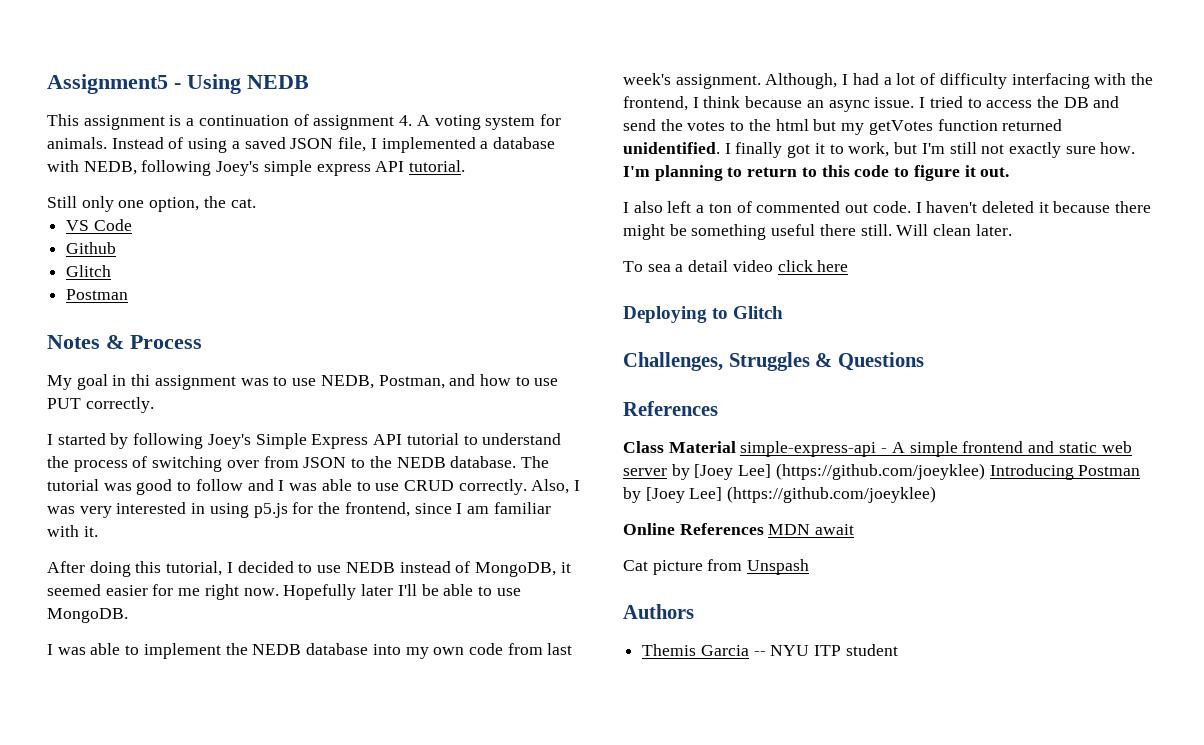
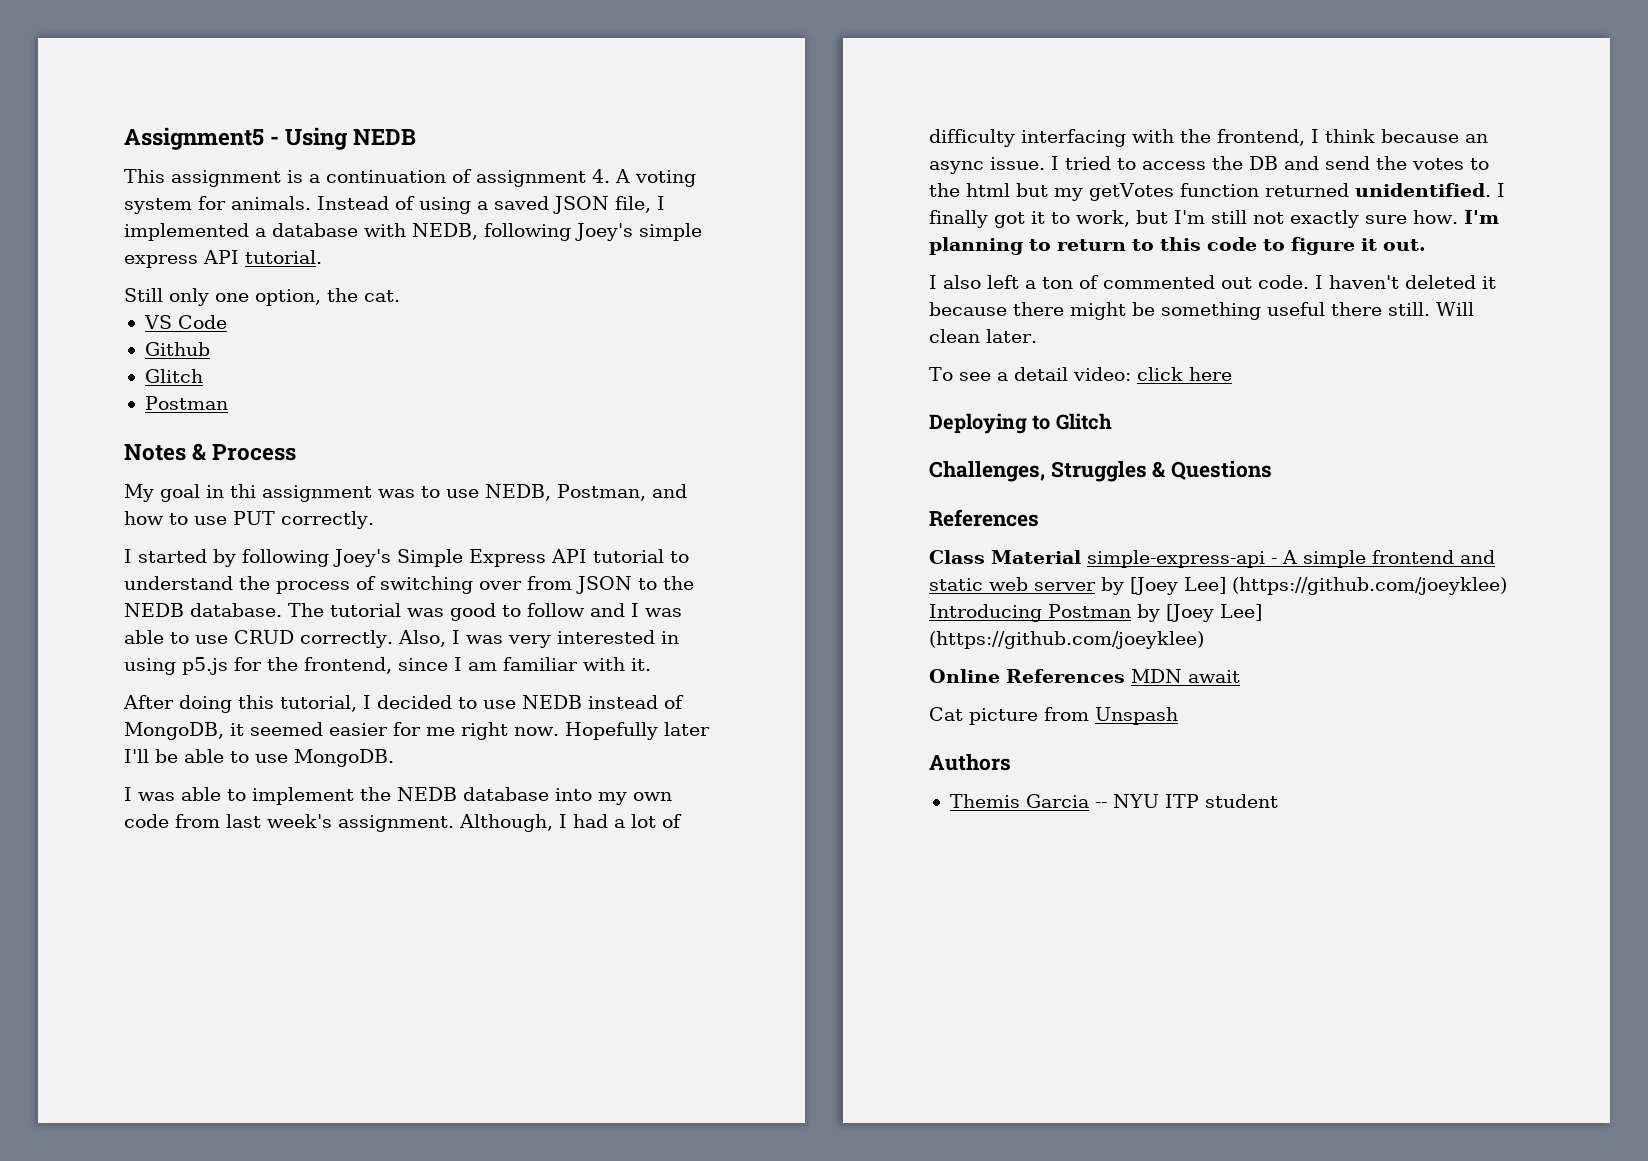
- To sea a detail video click here
+ To see a detail video: click here

